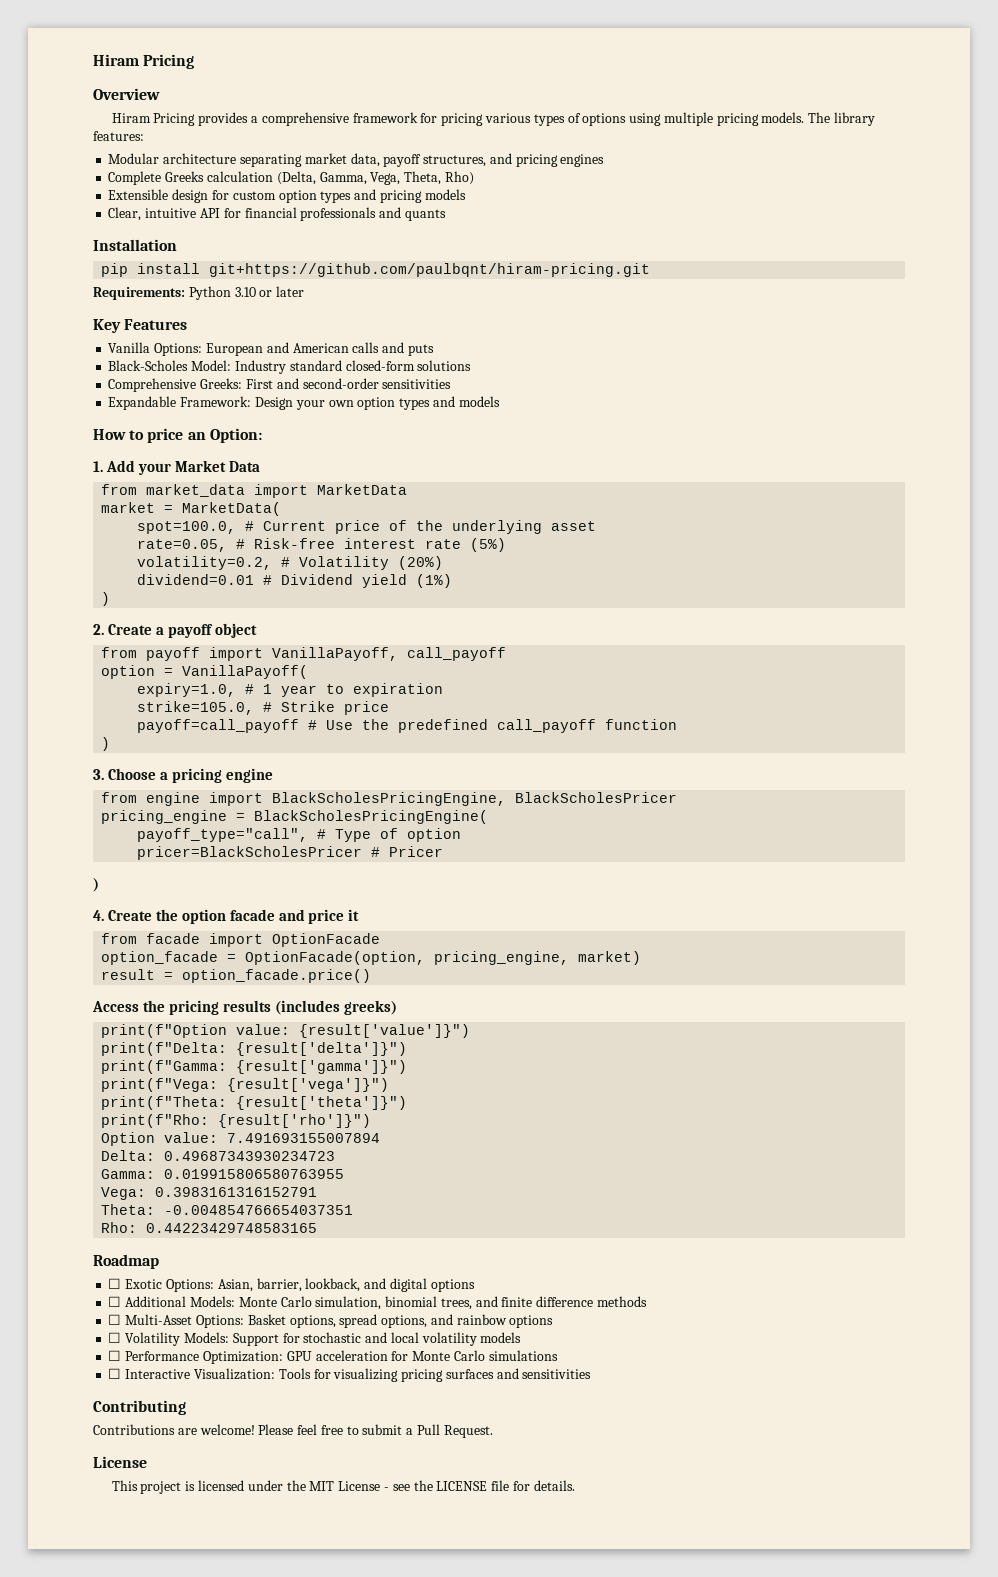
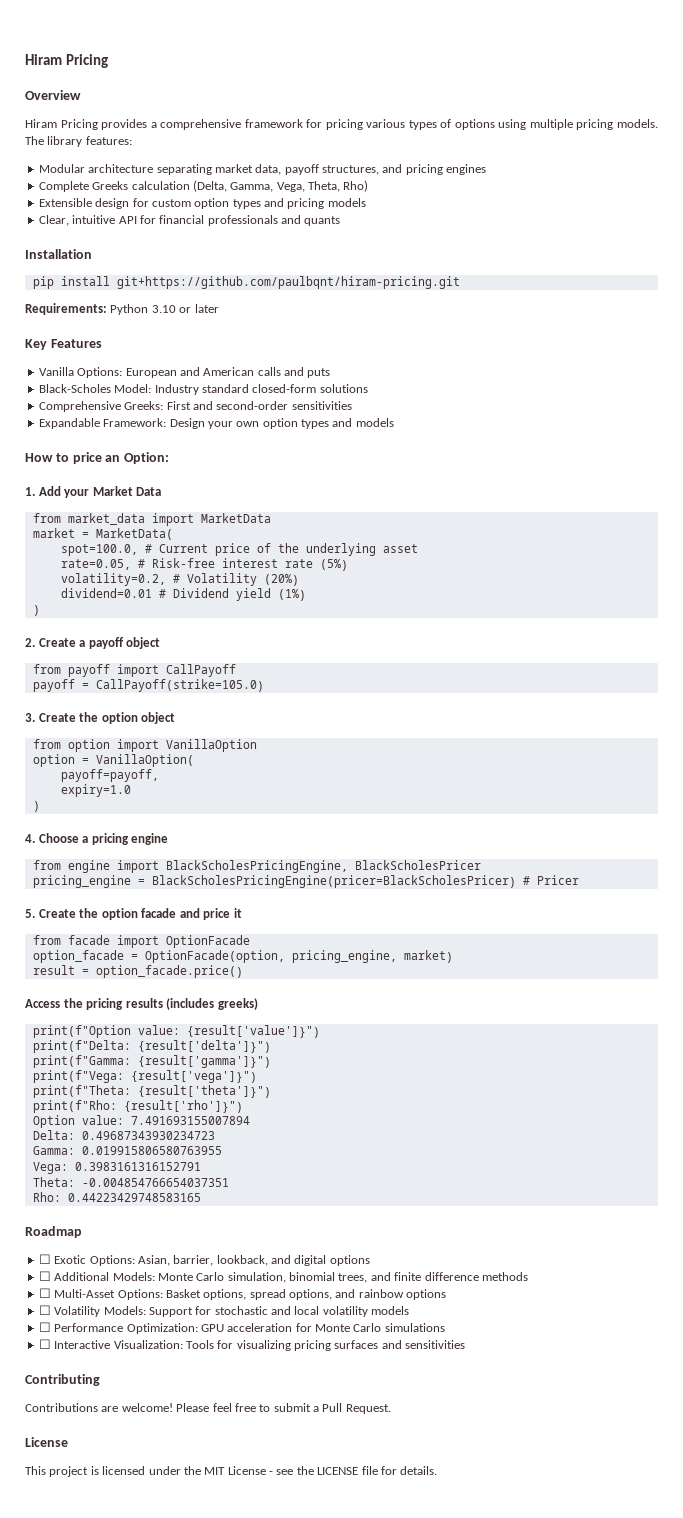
- from payoff import VanillaPayoff, call_payoff
- option = VanillaPayoff(
- expiry=1.0, # 1 year to expiration
- strike=105.0, # Strike price
- payoff=call_payoff # Use the predefined call_payoff function
+ from payoff import CallPayoff
+ payoff = CallPayoff(strike=105.0)
+ 3. Create the option object
+ from option import VanillaOption
+ option = VanillaOption(
+ payoff=payoff,
+ expiry=1.0
  )
- 3. Choose a pricing engine
+ 4. Choose a pricing engine
- pricing_engine = BlackScholesPricingEngine(
- payoff_type="call", # Type of option
- pricer=BlackScholesPricer # Pricer
- )
- 4. Create the option facade and price it
+ pricing_engine = BlackScholesPricingEngine(pricer=BlackScholesPricer) # Pricer
+ 5. Create the option facade and price it

